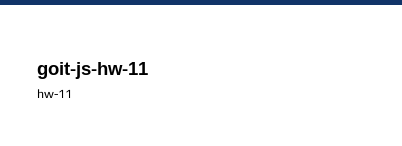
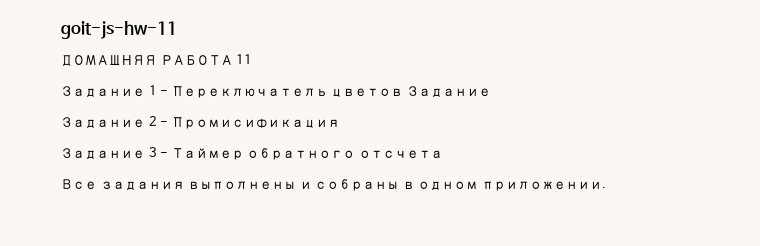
- hw-11
+ ДОМАШНЯЯ РАБОТА 11
+ Задание 1 - Переключатель цветов Задание
+ Задание 2 - Промисификация
+ Задание 3 - Таймер обратного отсчета
+ Все задания выполнены и собраны в одном приложении.

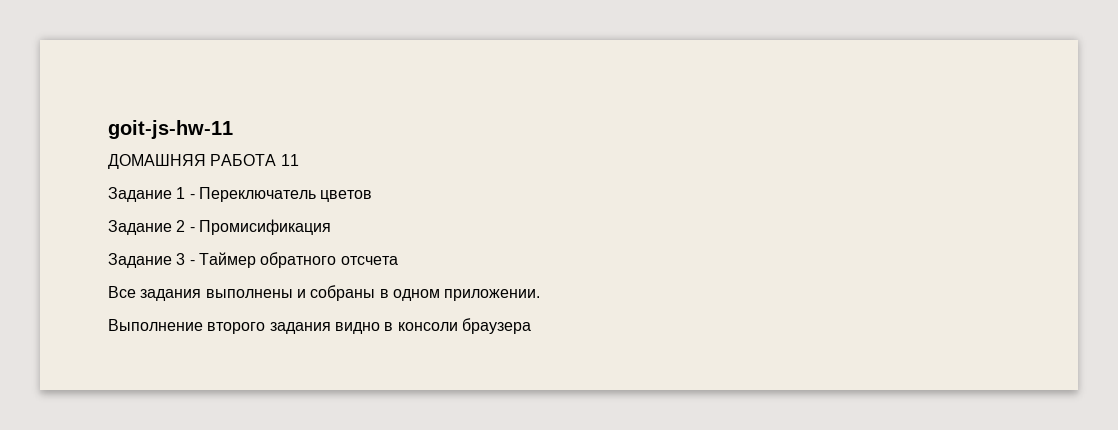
- Задание 1 - Переключатель цветов Задание
+ Задание 1 - Переключатель цветов
+ Выполнение второго задания видно в консоли браузера

